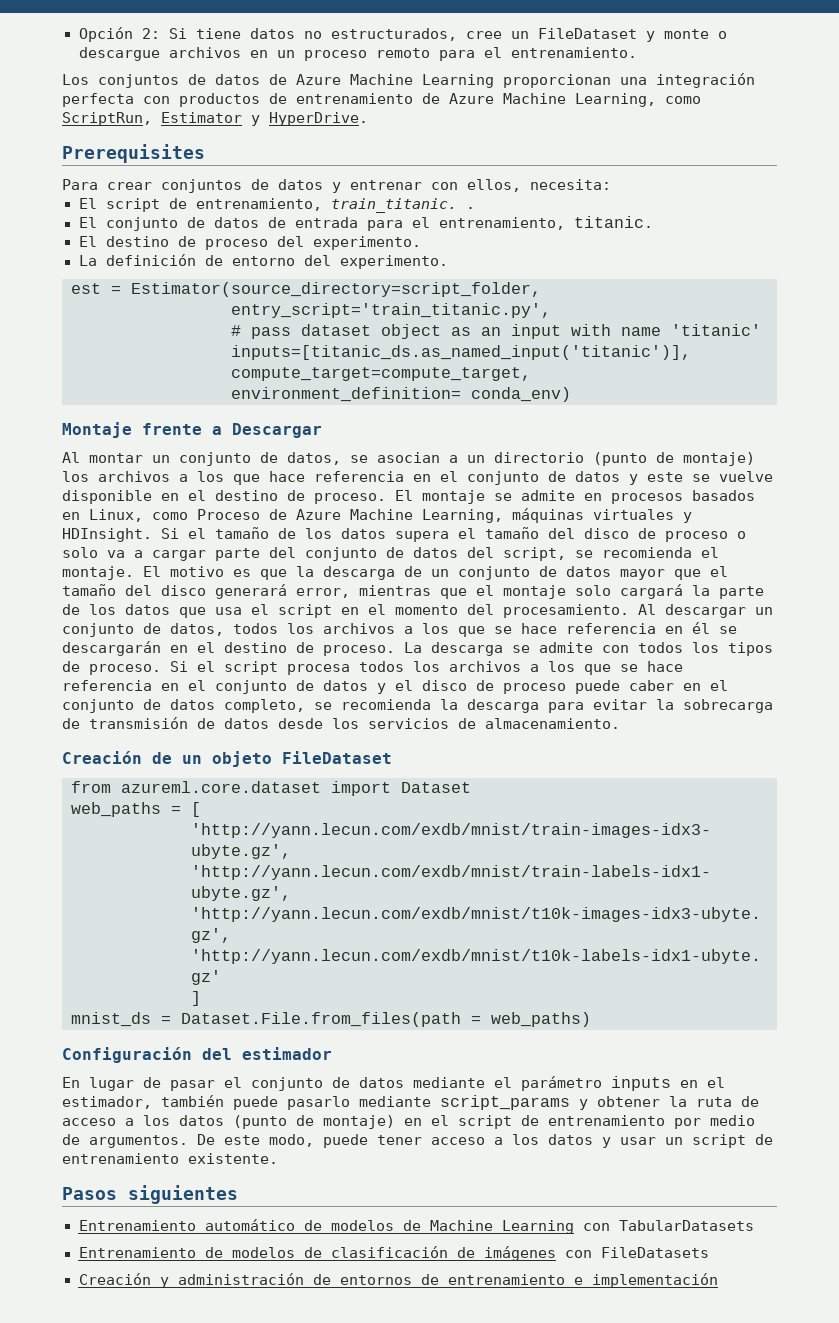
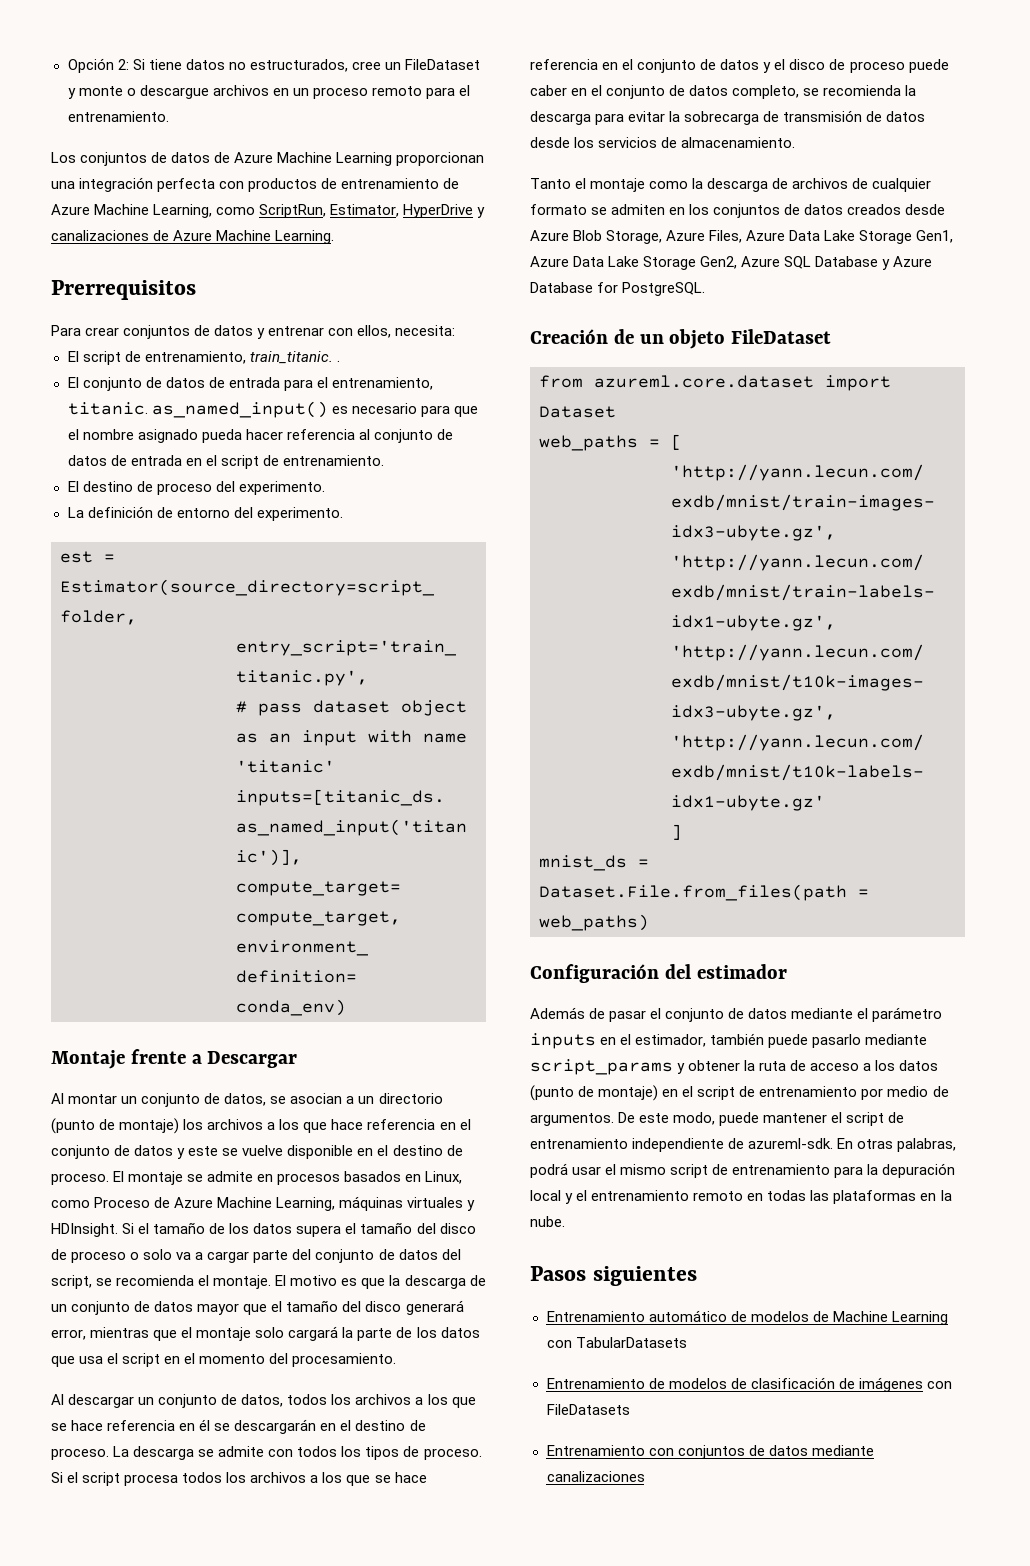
- Los conjuntos de datos de Azure Machine Learning proporcionan una integración perfecta con productos de entrenamiento de Azure Machine Learning, como ScriptRun, Estimator y HyperDrive.
- Prerequisites
+ Los conjuntos de datos de Azure Machine Learning proporcionan una integración perfecta con productos de entrenamiento de Azure Machine Learning, como ScriptRun, Estimator, HyperDrive y canalizaciones de Azure Machine Learning.
+ Prerrequisitos
- El conjunto de datos de entrada para el entrenamiento, titanic.
+ El conjunto de datos de entrada para el entrenamiento, titanic. as_named_input() es necesario para que el nombre asignado pueda hacer referencia al conjunto de datos de entrada en el script de entrenamiento.
- El motivo es que la descarga de un conjunto de datos mayor que el tamaño del disco generará error, mientras que el montaje solo cargará la parte de los datos que usa el script en el momento del procesamiento. Al descargar un conjunto de datos, todos los archivos a los que se hace referencia en él se descargarán en el destino de proceso.
+ El motivo es que la descarga de un conjunto de datos mayor que el tamaño del disco generará error, mientras que el montaje solo cargará la parte de los datos que usa el script en el momento del procesamiento.
+ Al descargar un conjunto de datos, todos los archivos a los que se hace referencia en él se descargarán en el destino de proceso.
+ Tanto el montaje como la descarga de archivos de cualquier formato se admiten en los conjuntos de datos creados desde Azure Blob Storage, Azure Files, Azure Data Lake Storage Gen1, Azure Data Lake Storage Gen2, Azure SQL Database y Azure Database for PostgreSQL.
- En lugar de pasar el conjunto de datos mediante el parámetro inputs en el estimador, también puede pasarlo mediante script_params y obtener la ruta de acceso a los datos (punto de montaje) en el script de entrenamiento por medio de argumentos.
+ Además de pasar el conjunto de datos mediante el parámetro inputs en el estimador, también puede pasarlo mediante script_params y obtener la ruta de acceso a los datos (punto de montaje) en el script de entrenamiento por medio de argumentos.
- De este modo, puede tener acceso a los datos y usar un script de entrenamiento existente.
+ De este modo, puede mantener el script de entrenamiento independiente de azureml-sdk. En otras palabras, podrá usar el mismo script de entrenamiento para la depuración local y el entrenamiento remoto en todas las plataformas en la nube.
- Creación y administración de entornos de entrenamiento e implementación
+ Entrenamiento con conjuntos de datos mediante canalizaciones

